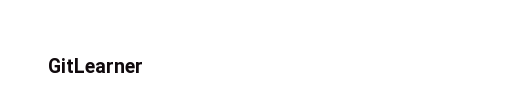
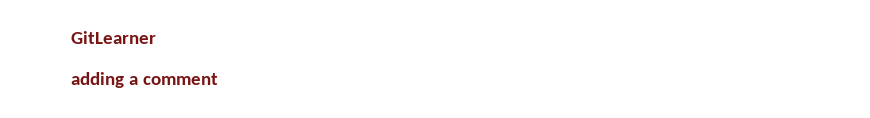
+ adding a comment

